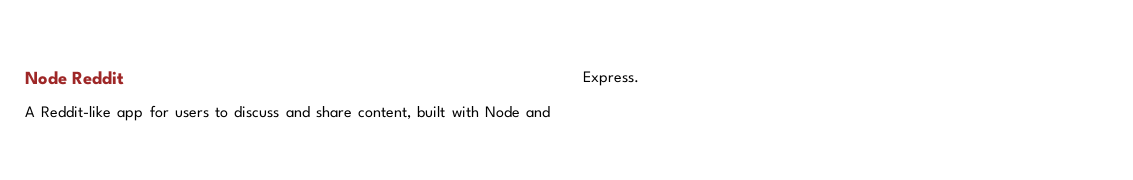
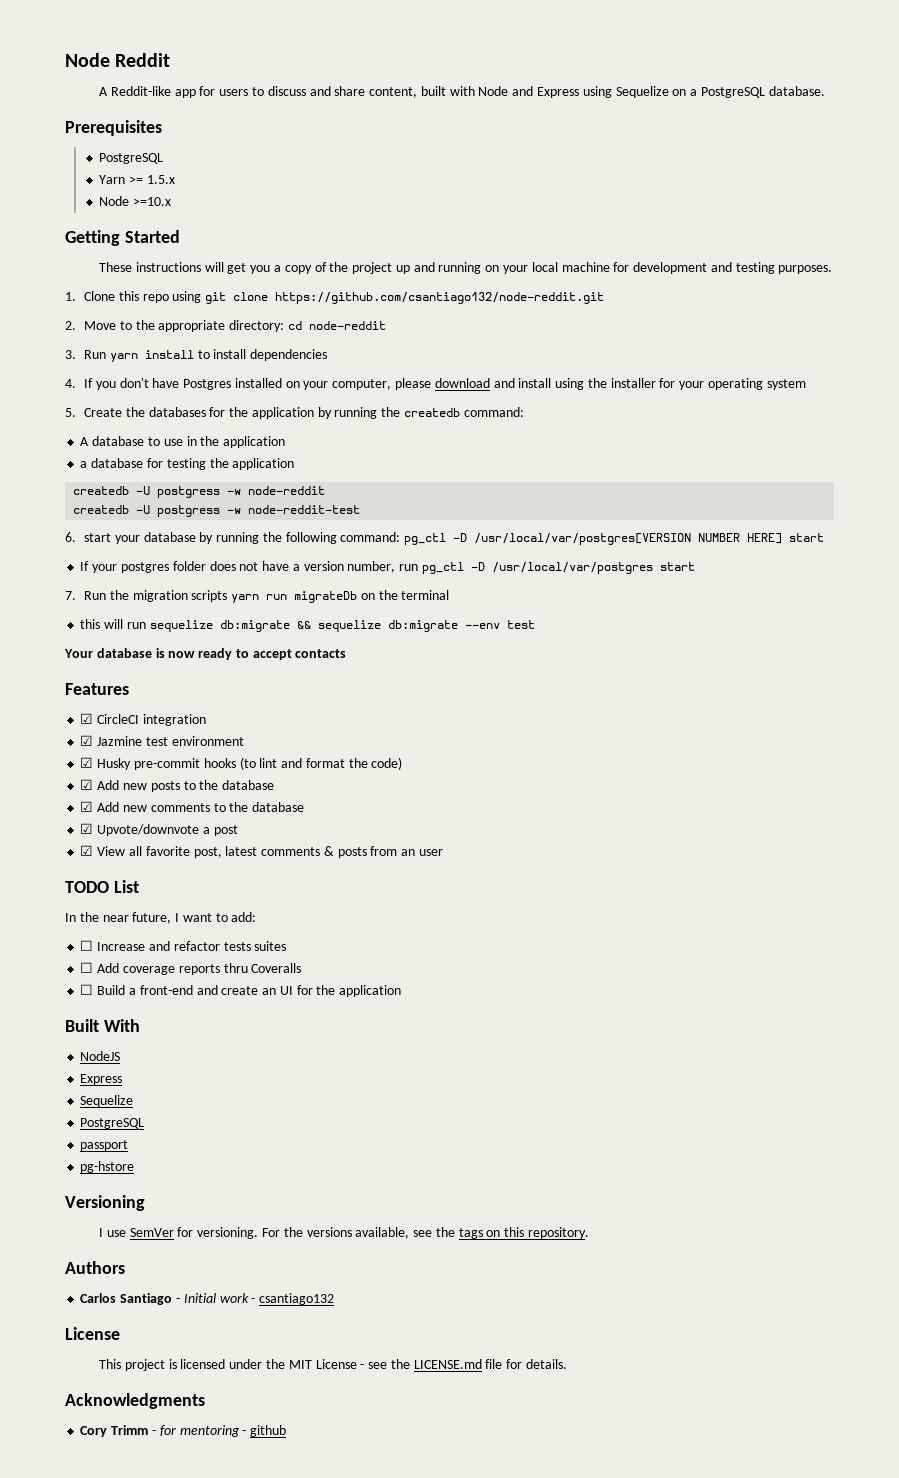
- A Reddit-like app for users to discuss and share content, built with Node and Express.
+ A Reddit-like app for users to discuss and share content, built with Node and Express using Sequelize on a PostgreSQL database.
+ Prerequisites
+ PostgreSQL
+ Yarn >= 1.5.x
+ Node >=10.x
+ Getting Started
+ These instructions will get you a copy of the project up and running on your local machine for development and testing purposes.
+ 1. Clone this repo using git clone https://github.com/csantiago132/node-reddit.git
+ 2. Move to the appropriate directory: cd node-reddit
+ 3. Run yarn install to install dependencies
+ 4. If you don't have Postgres installed on your computer, please download and install using the installer for your operating system
+ 5. Create the databases for the application by running the createdb command:
+ A database to use in the application
+ a database for testing the application
+ createdb -U postgress -w node-reddit
+ createdb -U postgress -w node-reddit-test
+ 6. start your database by running the following command: pg_ctl -D /usr/local/var/postgres[VERSION NUMBER HERE] start
+ If your postgres folder does not have a version number, run pg_ctl -D /usr/local/var/postgres start
+ 7. Run the migration scripts yarn run migrateDb on the terminal
+ this will run sequelize db:migrate && sequelize db:migrate --env test
+ Your database is now ready to accept contacts
+ Features
+ ☑ CircleCI integration
+ ☑ Jazmine test environment
+ ☑ Husky pre-commit hooks (to lint and format the code)
+ ☑ Add new posts to the database
+ ☑ Add new comments to the database
+ ☑ Upvote/downvote a post
+ ☑ View all favorite post, latest comments & posts from an user
+ TODO List
+ In the near future, I want to add:
+ ☐ Increase and refactor tests suites
+ ☐ Add coverage reports thru Coveralls
+ ☐ Build a front-end and create an UI for the application
+ Built With
+ NodeJS
+ Express
+ Sequelize
+ PostgreSQL
+ passport
+ pg-hstore
+ Versioning
+ I use SemVer for versioning. For the versions available, see the tags on this repository.
+ Authors
+ Carlos Santiago - Initial work - csantiago132
+ License
+ This project is licensed under the MIT License - see the LICENSE.md file for details.
+ Acknowledgments
+ Cory Trimm - for mentoring - github

